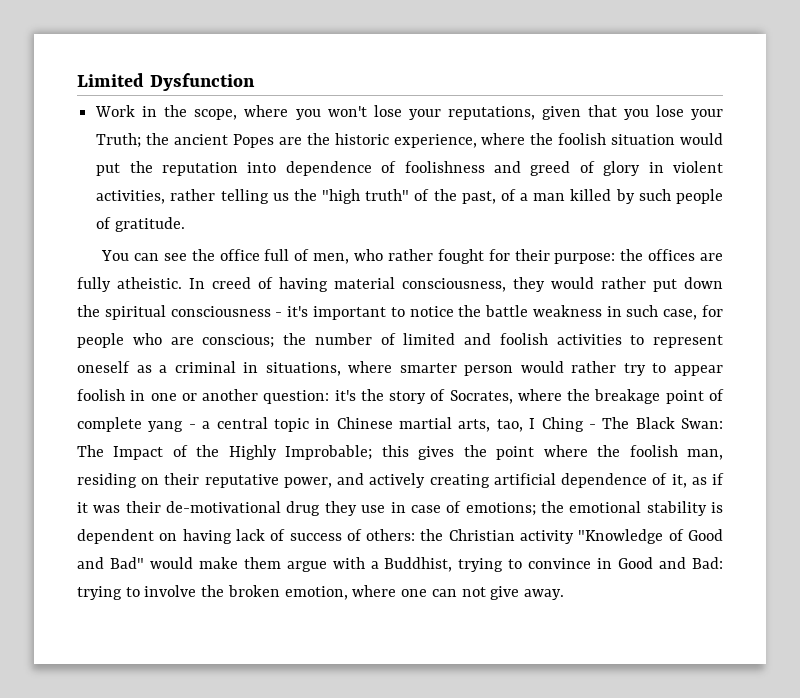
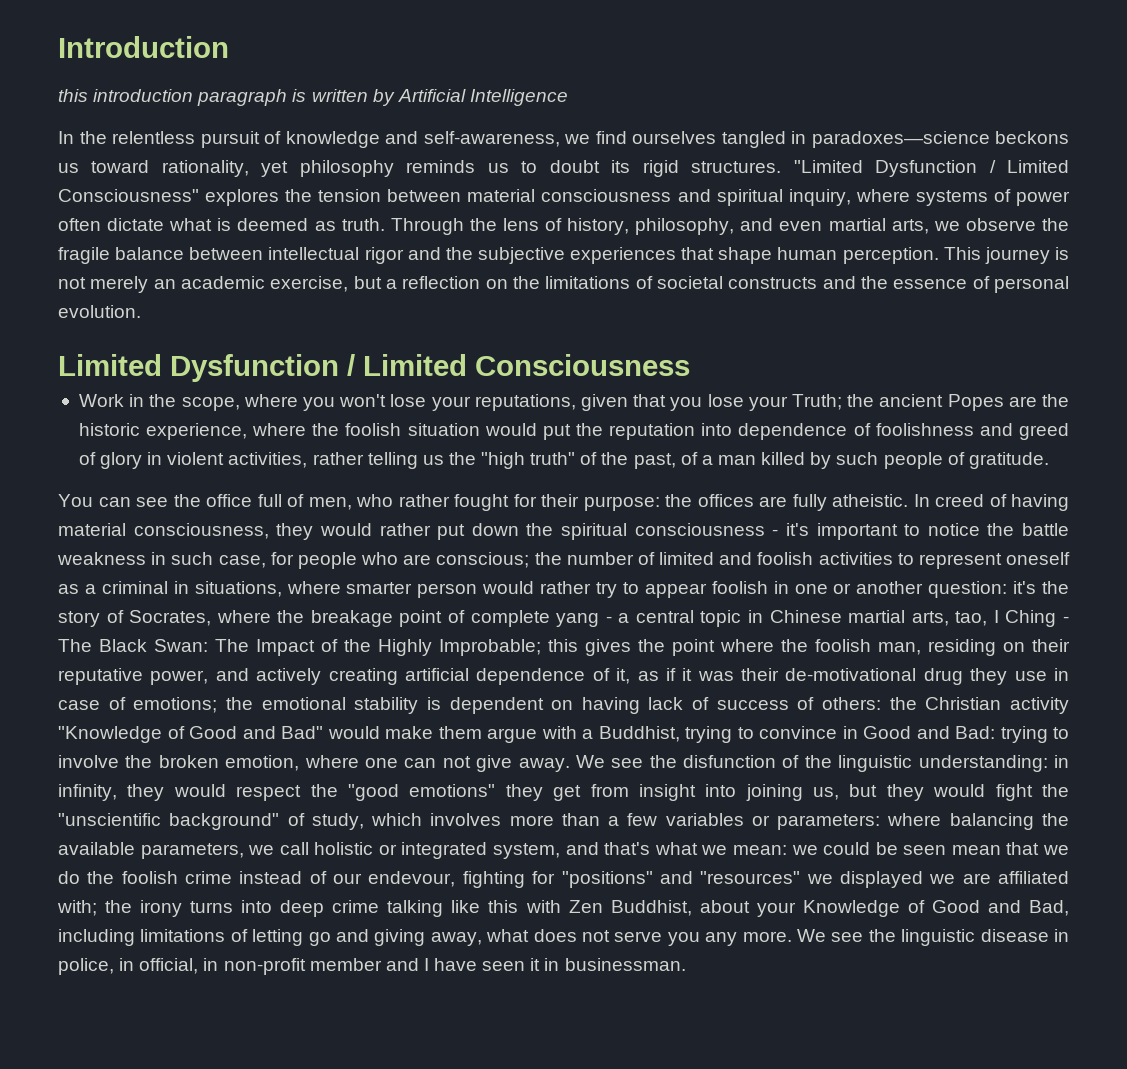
+ Introduction
+ this introduction paragraph is written by Artificial Intelligence
+ In the relentless pursuit of knowledge and self-awareness, we find ourselves tangled in paradoxes—science beckons us toward rationality, yet philosophy reminds us to doubt its rigid structures. "Limited Dysfunction / Limited Consciousness" explores the tension between material consciousness and spiritual inquiry, where systems of power often dictate what is deemed as truth. Through the lens of history, philosophy, and even martial arts, we observe the fragile balance between intellectual rigor and the subjective experiences that shape human perception. This journey is not merely an academic exercise, but a reflection on the limitations of societal constructs and the essence of personal evolution.
- Limited Dysfunction
+ Limited Dysfunction / Limited Consciousness
+ We see the disfunction of the linguistic understanding: in infinity, they would respect the "good emotions" they get from insight into joining us, but they would fight the "unscientific background" of study, which involves more than a few variables or parameters: where balancing the available parameters, we call holistic or integrated system, and that's what we mean: we could be seen mean that we do the foolish crime instead of our endevour, fighting for "positions" and "resources" we displayed we are affiliated with; the irony turns into deep crime talking like this with Zen Buddhist, about your Knowledge of Good and Bad, including limitations of letting go and giving away, what does not serve you any more. We see the linguistic disease in police, in official, in non-profit member and I have seen it in businessman.

